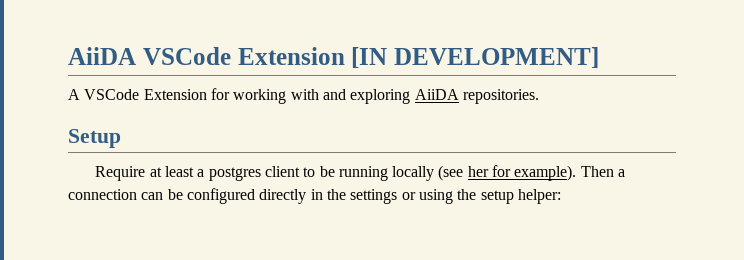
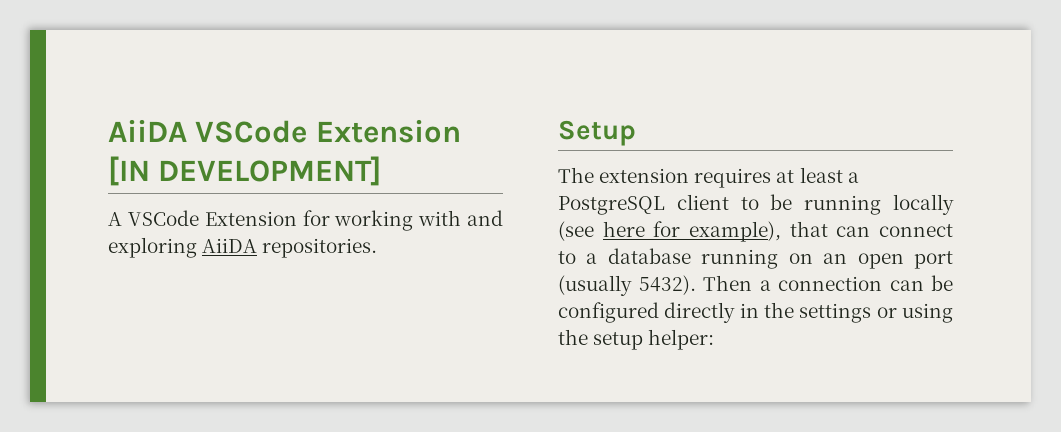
- Require at least a postgres client to be running locally (see her for example).
+ The extension requires at least a PostgreSQL client to be running locally (see here for example), that can connect to a database running on an open port (usually 5432).

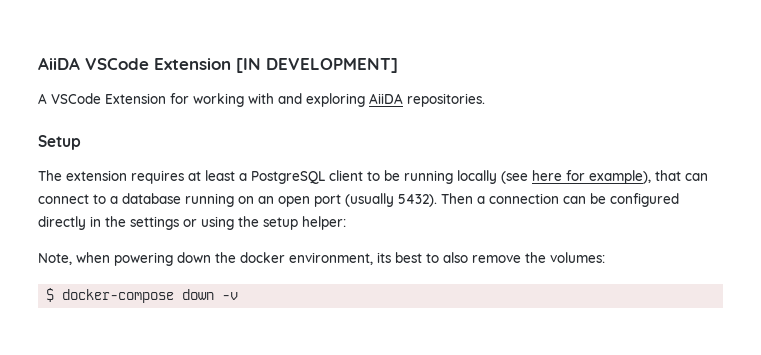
+ Note, when powering down the docker environment, its best to also remove the volumes:
+ $ docker-compose down -v

